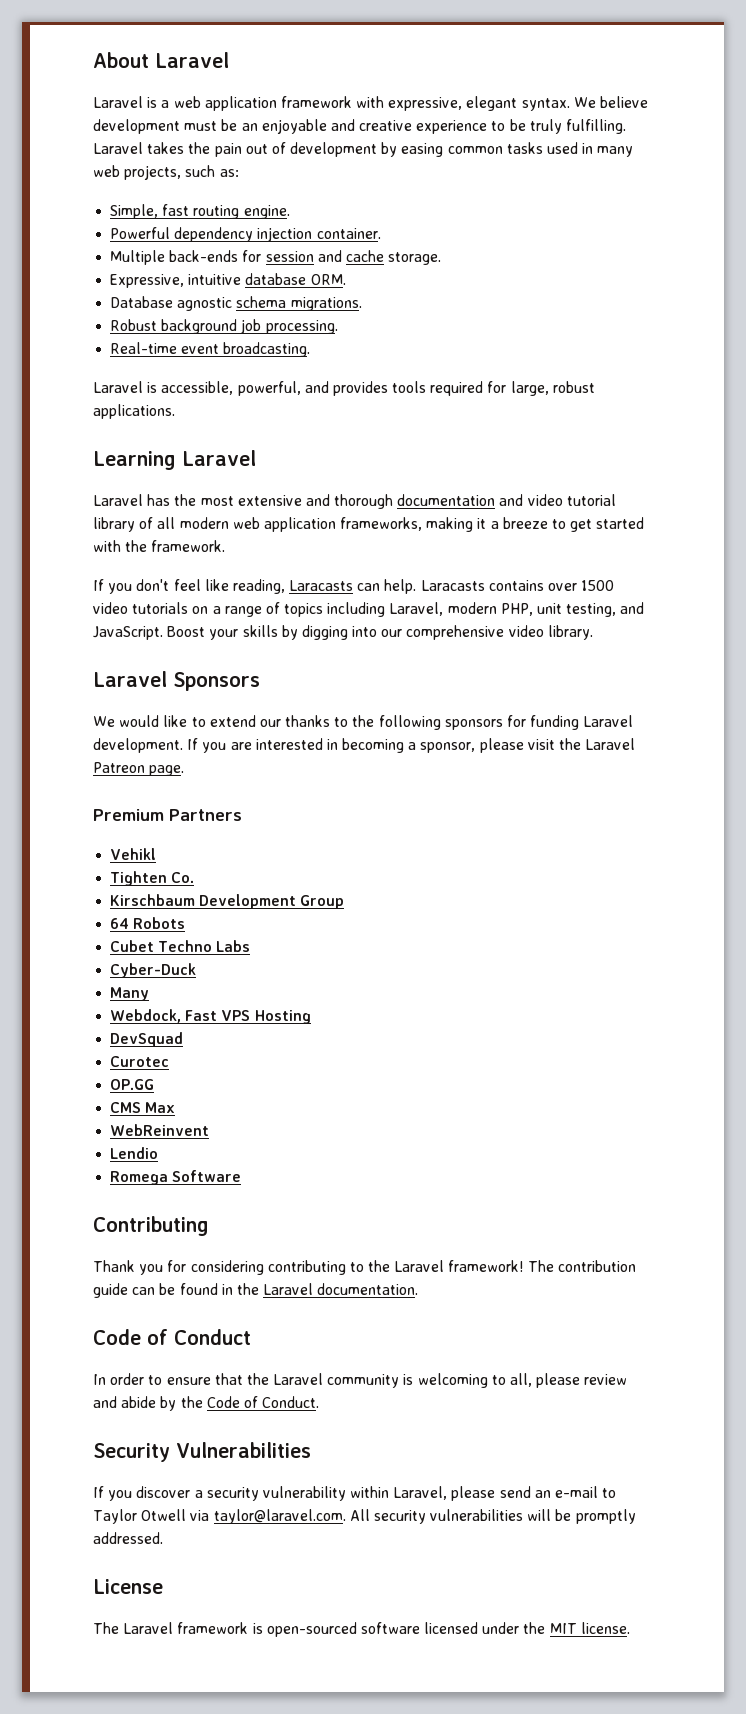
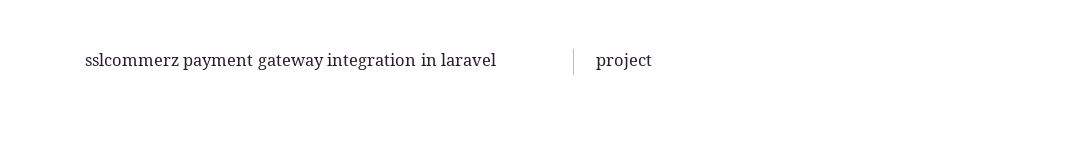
- About Laravel
- Laravel is a web application framework with expressive, elegant syntax. We believe development must be an enjoyable and creative experience to be truly fulfilling. Laravel takes the pain out of development by easing common tasks used in many web projects, such as:
- Simple, fast routing engine.
- Powerful dependency injection container.
- Multiple back-ends for session and cache storage.
- Expressive, intuitive database ORM.
- Database agnostic schema migrations.
- Robust background job processing.
- Real-time event broadcasting.
- Laravel is accessible, powerful, and provides tools required for large, robust applications.
- Learning Laravel
- Laravel has the most extensive and thorough documentation and video tutorial library of all modern web application frameworks, making it a breeze to get started with the framework.
- If you don't feel like reading, Laracasts can help. Laracasts contains over 1500 video tutorials on a range of topics including Laravel, modern PHP, unit testing, and JavaScript. Boost your skills by digging into our comprehensive video library.
- Laravel Sponsors
- We would like to extend our thanks to the following sponsors for funding Laravel development. If you are interested in becoming a sponsor, please visit the Laravel Patreon page.
- Premium Partners
- Vehikl
- Tighten Co.
- Kirschbaum Development Group
- 64 Robots
- Cubet Techno Labs
- Cyber-Duck
- Many
- Webdock, Fast VPS Hosting
- DevSquad
- Curotec
- OP.GG
- CMS Max
- WebReinvent
- Lendio
- Romega Software
- Contributing
- Thank you for considering contributing to the Laravel framework! The contribution guide can be found in the Laravel documentation.
- Code of Conduct
- In order to ensure that the Laravel community is welcoming to all, please review and abide by the Code of Conduct.
- Security Vulnerabilities
- If you discover a security vulnerability within Laravel, please send an e-mail to Taylor Otwell via taylor@laravel.com. All security vulnerabilities will be promptly addressed.
- License
- The Laravel framework is open-sourced software licensed under the MIT license.
+ sslcommerz payment gateway integration in laravel project

